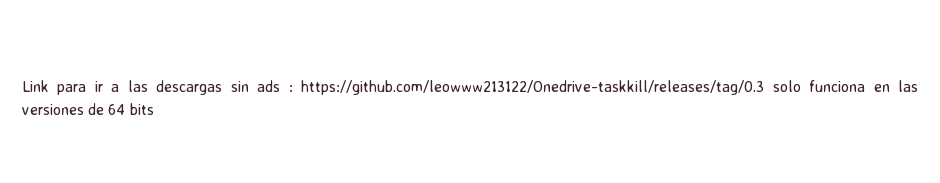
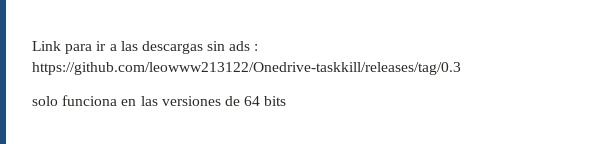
- Link para ir a las descargas sin ads : https://github.com/leowww213122/Onedrive-taskkill/releases/tag/0.3 solo funciona en las versiones de 64 bits
+ Link para ir a las descargas sin ads : https://github.com/leowww213122/Onedrive-taskkill/releases/tag/0.3
+ solo funciona en las versiones de 64 bits

